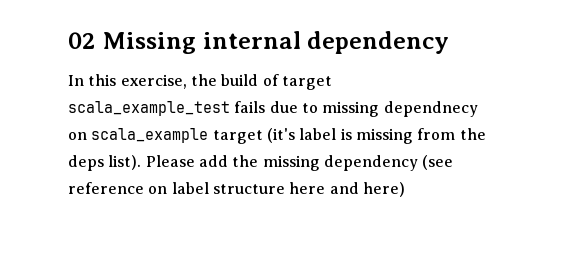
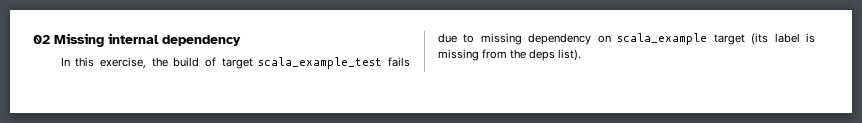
- In this exercise, the build of target scala_example_test fails due to missing dependnecy on scala_example target (it's label is missing from the deps list). Please add the missing dependency (see reference on label structure here and here)
+ In this exercise, the build of target scala_example_test fails due to missing dependency on scala_example target (its label is missing from the deps list).

